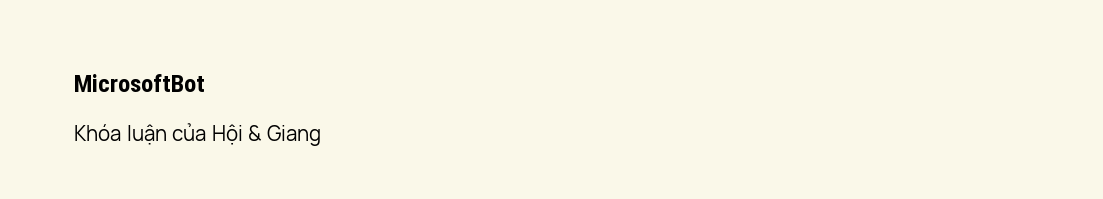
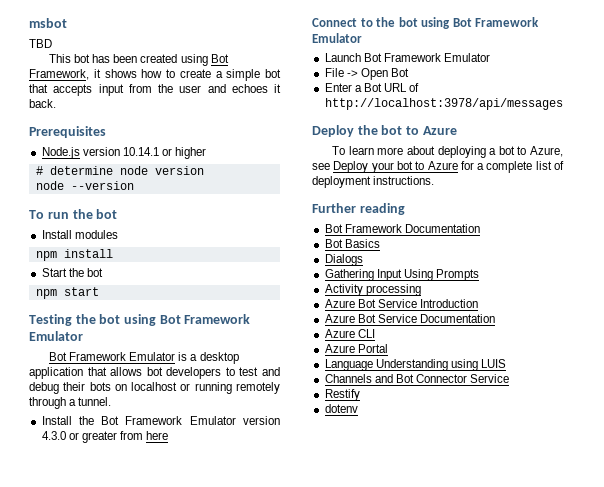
- MicrosoftBot
- Khóa luận của Hội & Giang
+ msbot
+ TBD
+ This bot has been created using Bot Framework, it shows how to create a simple bot that accepts input from the user and echoes it back.
+ Prerequisites
+ Node.js version 10.14.1 or higher
+ # determine node version
+ node --version
+ To run the bot
+ Install modules
+ npm install
+ Start the bot
+ npm start
+ Testing the bot using Bot Framework Emulator
+ Bot Framework Emulator is a desktop application that allows bot developers to test and debug their bots on localhost or running remotely through a tunnel.
+ Install the Bot Framework Emulator version 4.3.0 or greater from here
+ Connect to the bot using Bot Framework Emulator
+ Launch Bot Framework Emulator
+ File -> Open Bot
+ Enter a Bot URL of http://localhost:3978/api/messages
+ Deploy the bot to Azure
+ To learn more about deploying a bot to Azure, see Deploy your bot to Azure for a complete list of deployment instructions.
+ Further reading
+ Bot Framework Documentation
+ Bot Basics
+ Dialogs
+ Gathering Input Using Prompts
+ Activity processing
+ Azure Bot Service Introduction
+ Azure Bot Service Documentation
+ Azure CLI
+ Azure Portal
+ Language Understanding using LUIS
+ Channels and Bot Connector Service
+ Restify
+ dotenv

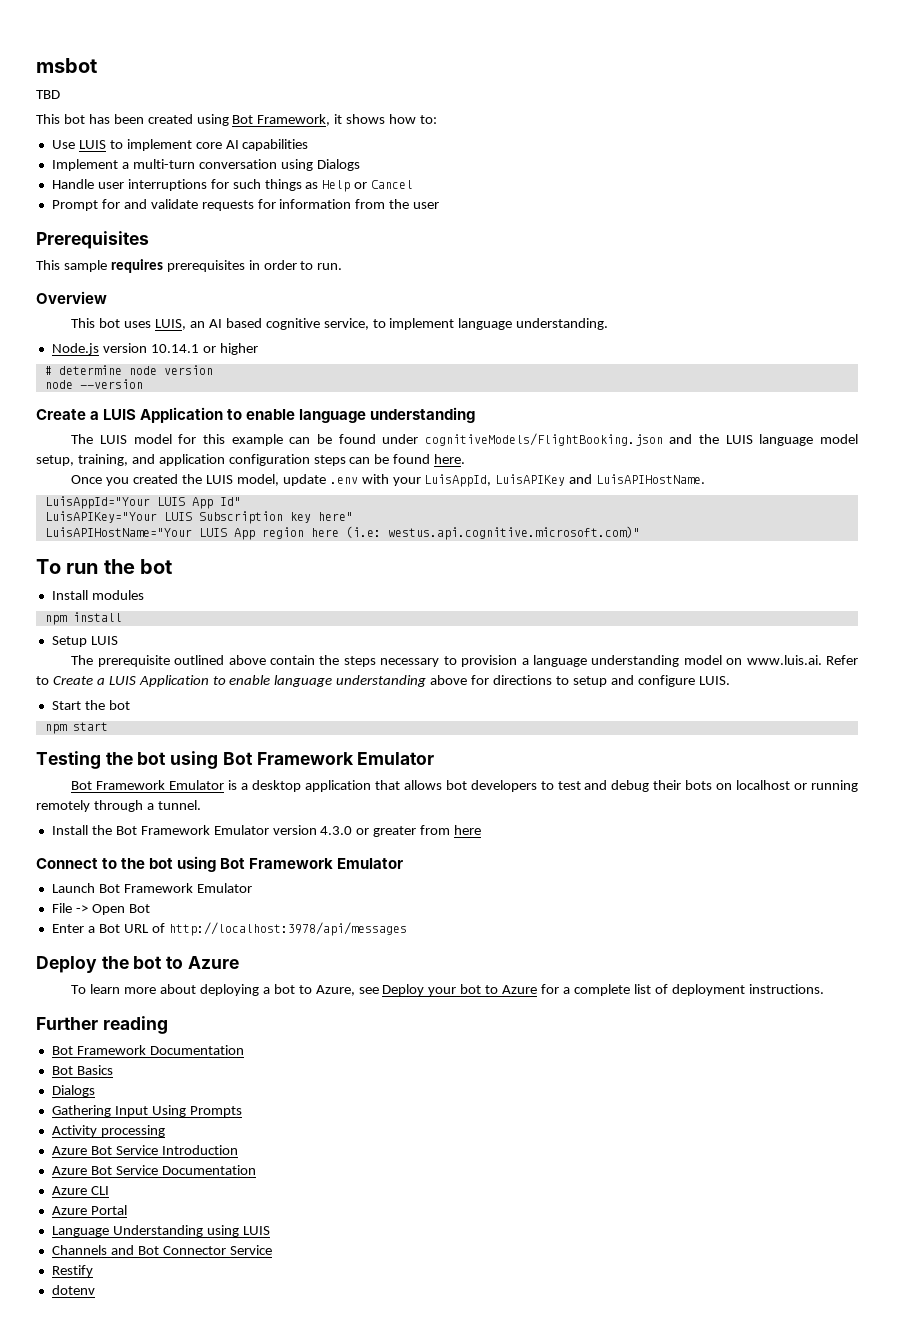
- This bot has been created using Bot Framework, it shows how to create a simple bot that accepts input from the user and echoes it back.
+ This bot has been created using Bot Framework, it shows how to:
+ Use LUIS to implement core AI capabilities
+ Implement a multi-turn conversation using Dialogs
+ Handle user interruptions for such things as Help or Cancel
+ Prompt for and validate requests for information from the user
  Prerequisites
+ This sample requires prerequisites in order to run.
+ Overview
+ This bot uses LUIS, an AI based cognitive service, to implement language understanding.
  node --version
+ Create a LUIS Application to enable language understanding
+ The LUIS model for this example can be found under cognitiveModels/FlightBooking.json and the LUIS language model setup, training, and application configuration steps can be found here.
+ Once you created the LUIS model, update .env with your LuisAppId, LuisAPIKey and LuisAPIHostName.
+ LuisAppId="Your LUIS App Id"
+ LuisAPIKey="Your LUIS Subscription key here"
+ LuisAPIHostName="Your LUIS App region here (i.e: westus.api.cognitive.microsoft.com)"
+ Setup LUIS
+ The prerequisite outlined above contain the steps necessary to provision a language understanding model on www.luis.ai. Refer to Create a LUIS Application to enable language understanding above for directions to setup and configure LUIS.

